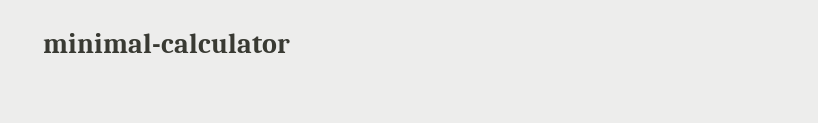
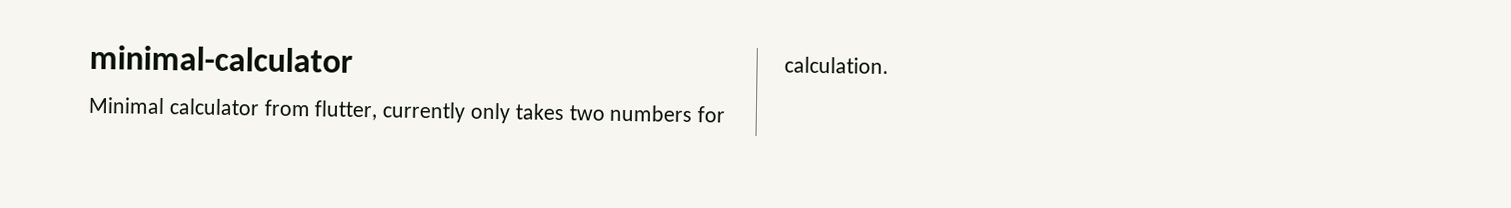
+ Minimal calculator from flutter, currently only takes two numbers for calculation.

